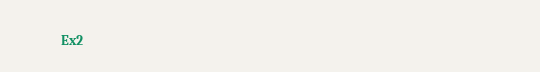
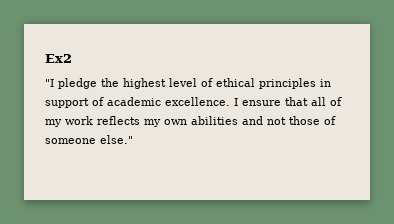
+ "I pledge the highest level of ethical principles in support of academic excellence. I ensure that all of my work reflects my own abilities and not those of someone else."

